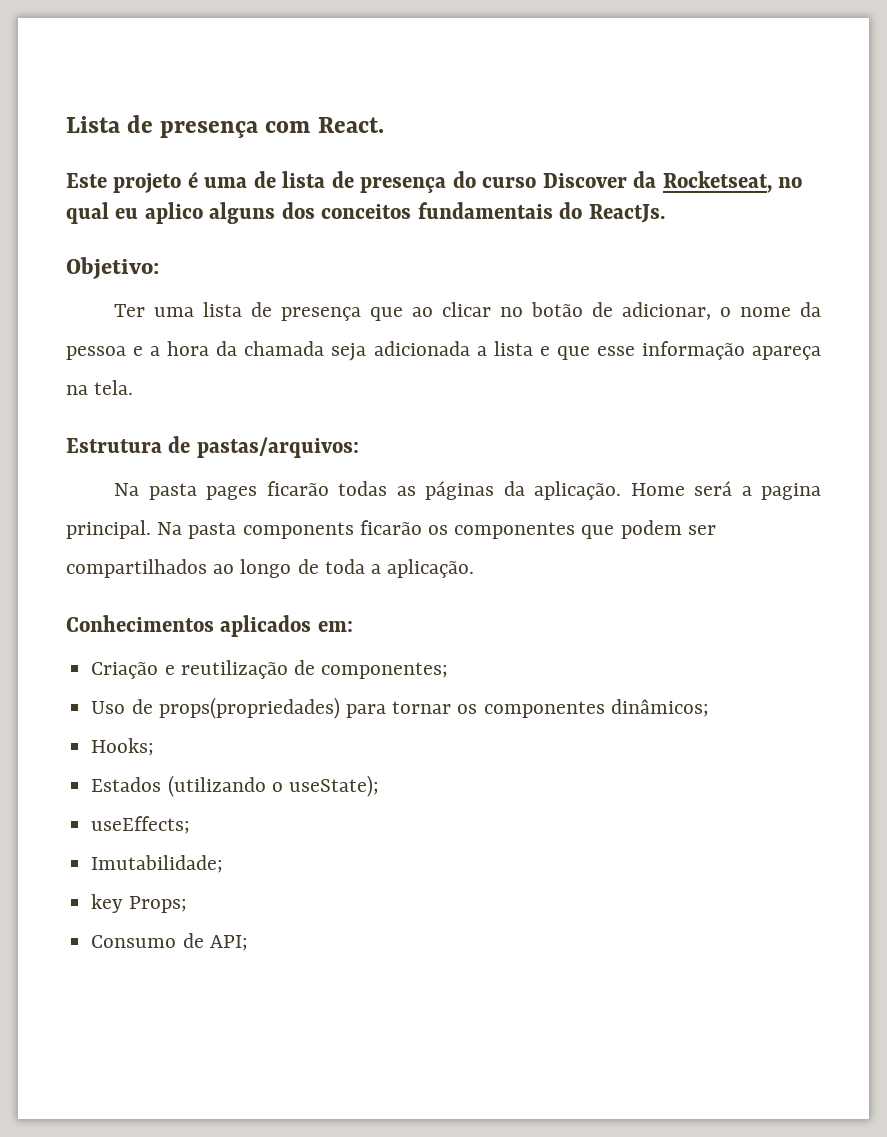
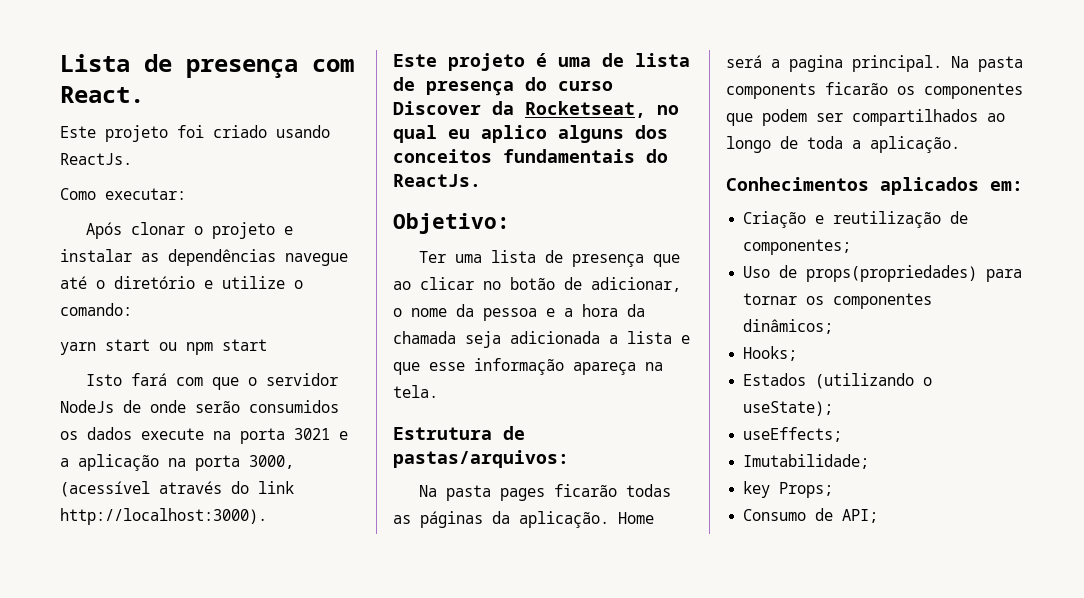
+ Este projeto foi criado usando ReactJs.
+ Como executar:
+ Após clonar o projeto e instalar as dependências navegue até o diretório e utilize o comando:
+ yarn start ou npm start
+ Isto fará com que o servidor NodeJs de onde serão consumidos os dados execute na porta 3021 e a aplicação na porta 3000, (acessível através do link http://localhost:3000).

